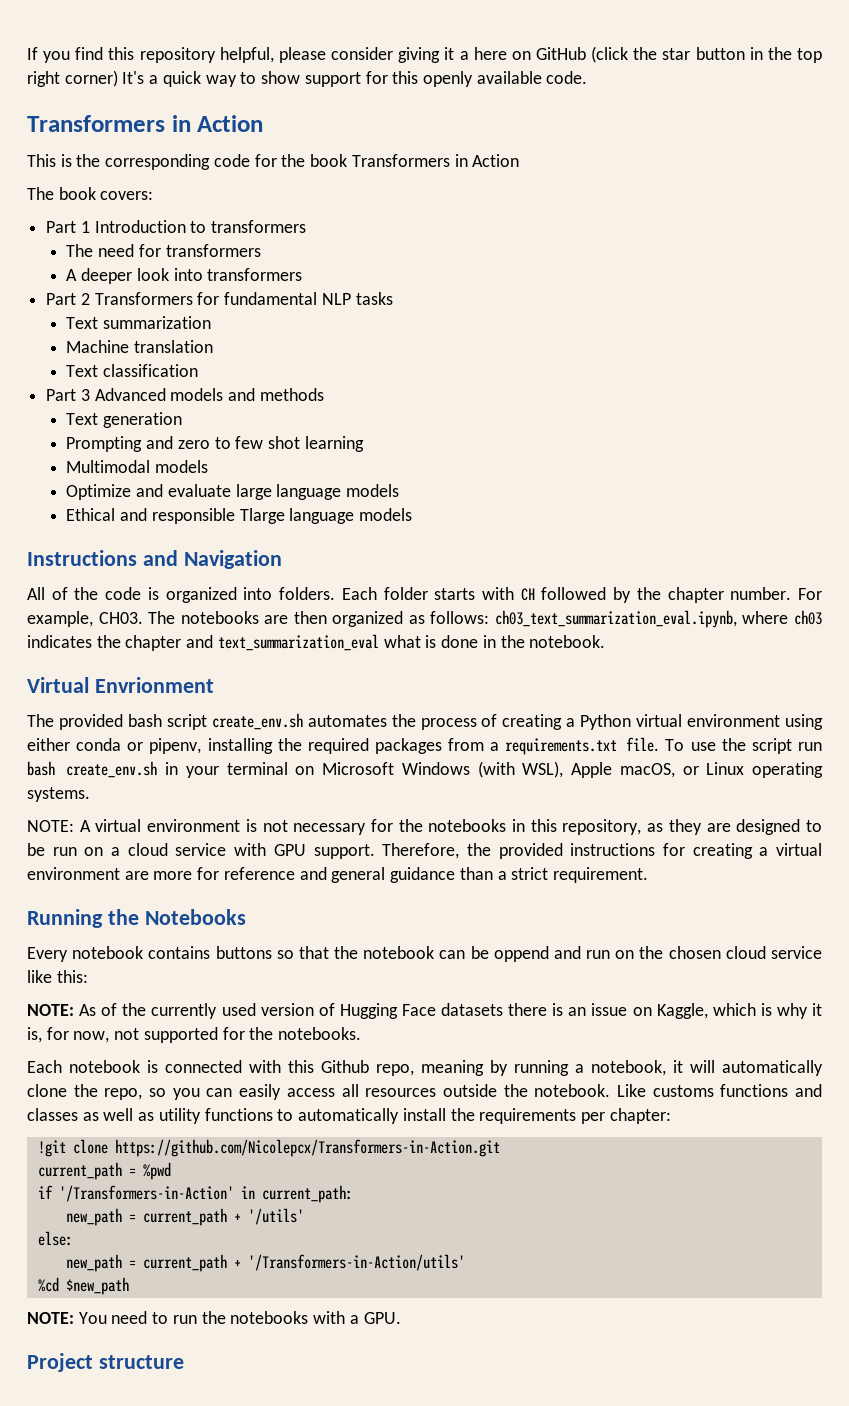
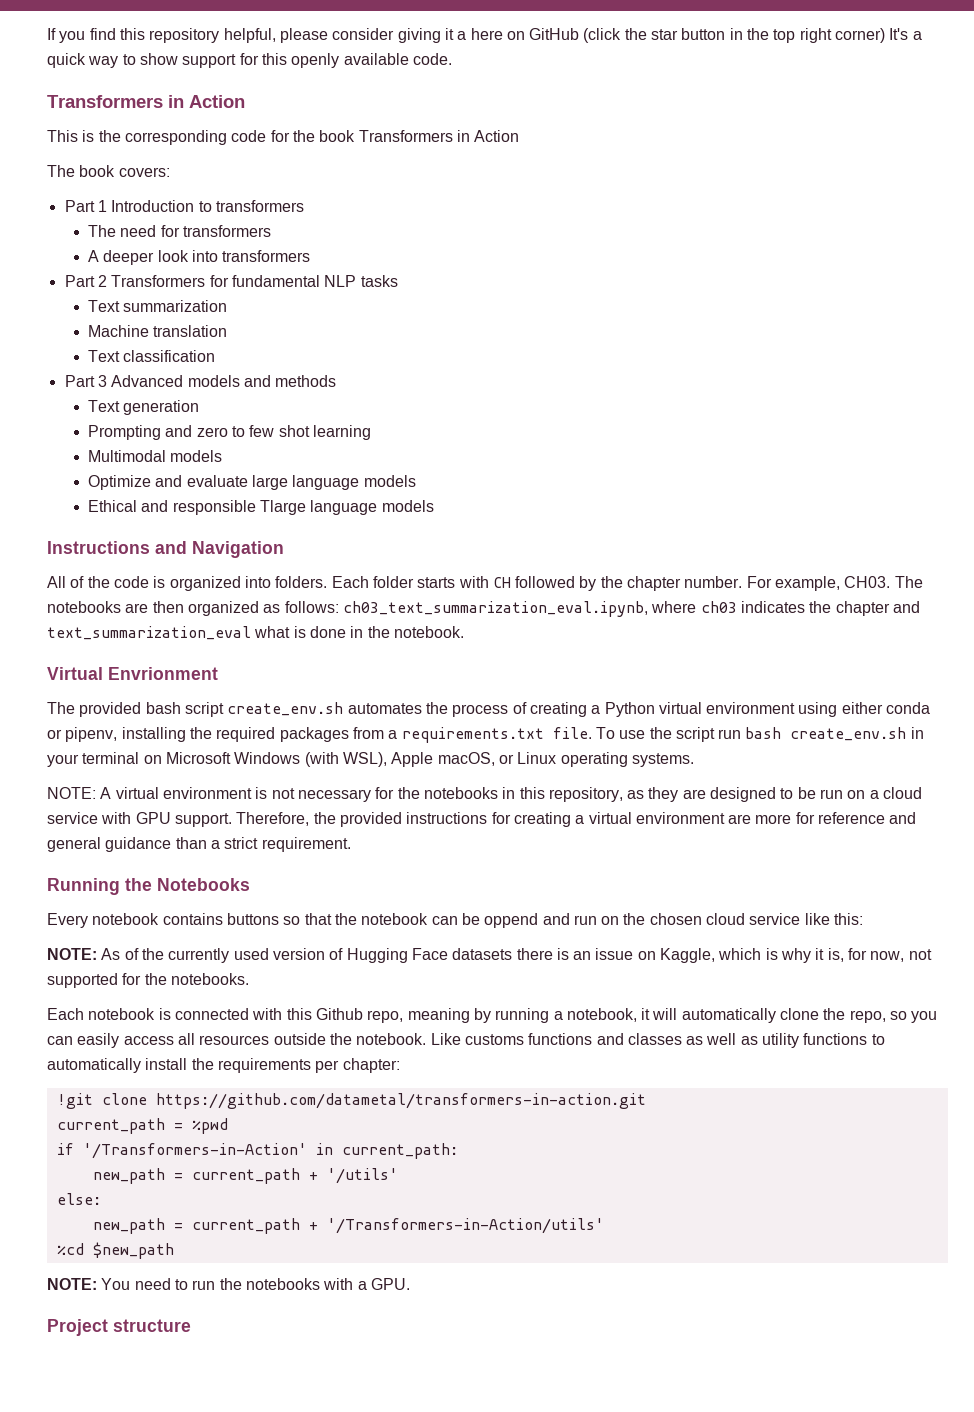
- !git clone https://github.com/Nicolepcx/Transformers-in-Action.git
+ !git clone https://github.com/datametal/transformers-in-action.git

